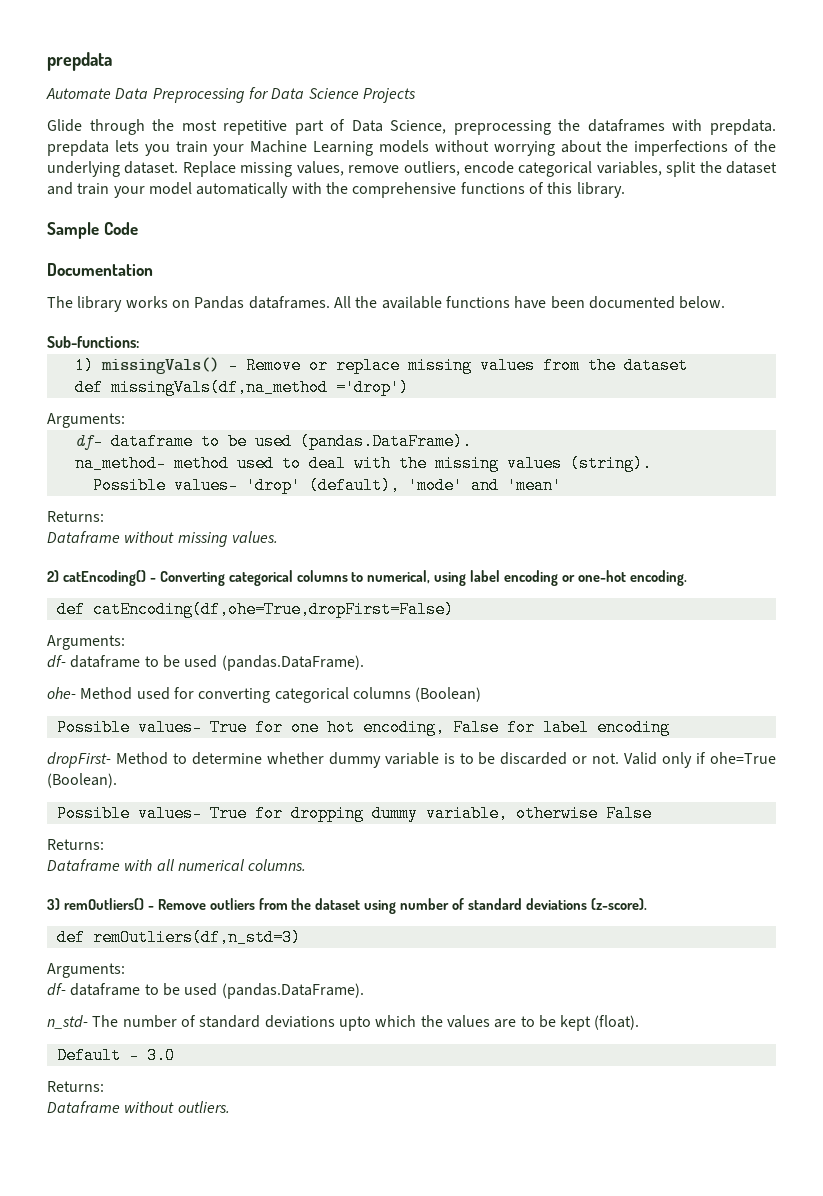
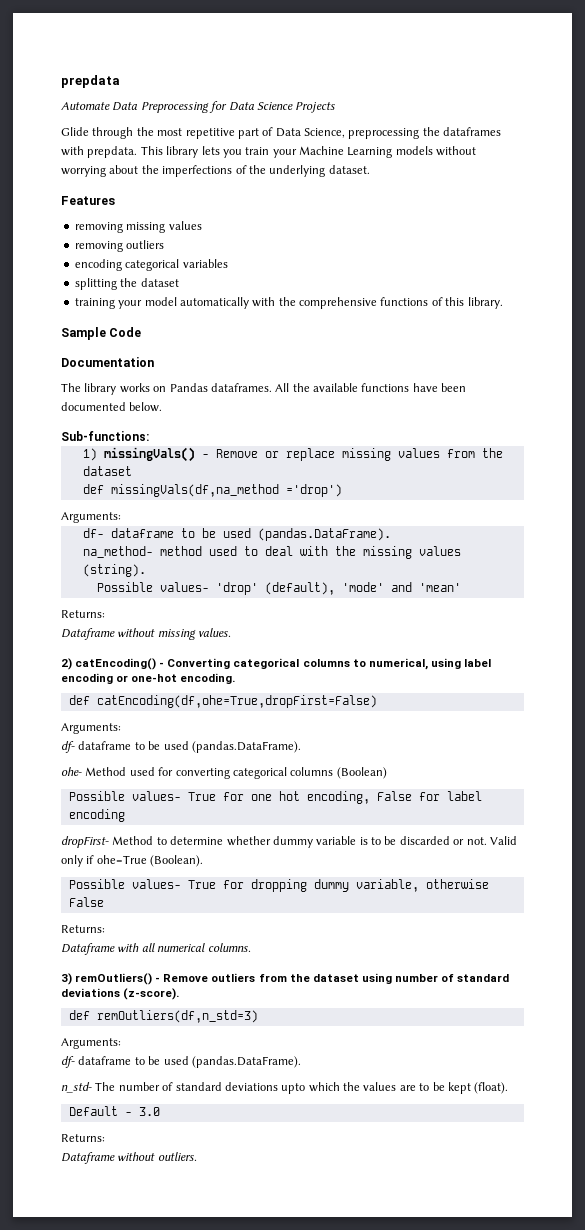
- Glide through the most repetitive part of Data Science, preprocessing the dataframes with prepdata. prepdata lets you train your Machine Learning models without worrying about the imperfections of the underlying dataset. Replace missing values, remove outliers, encode categorical variables, split the dataset and train your model automatically with the comprehensive functions of this library.
+ Glide through the most repetitive part of Data Science, preprocessing the dataframes with prepdata. This library lets you train your Machine Learning models without worrying about the imperfections of the underlying dataset.
+ Features
+ removing missing values
+ removing outliers
+ encoding categorical variables
+ splitting the dataset
+ training your model automatically with the comprehensive functions of this library.

